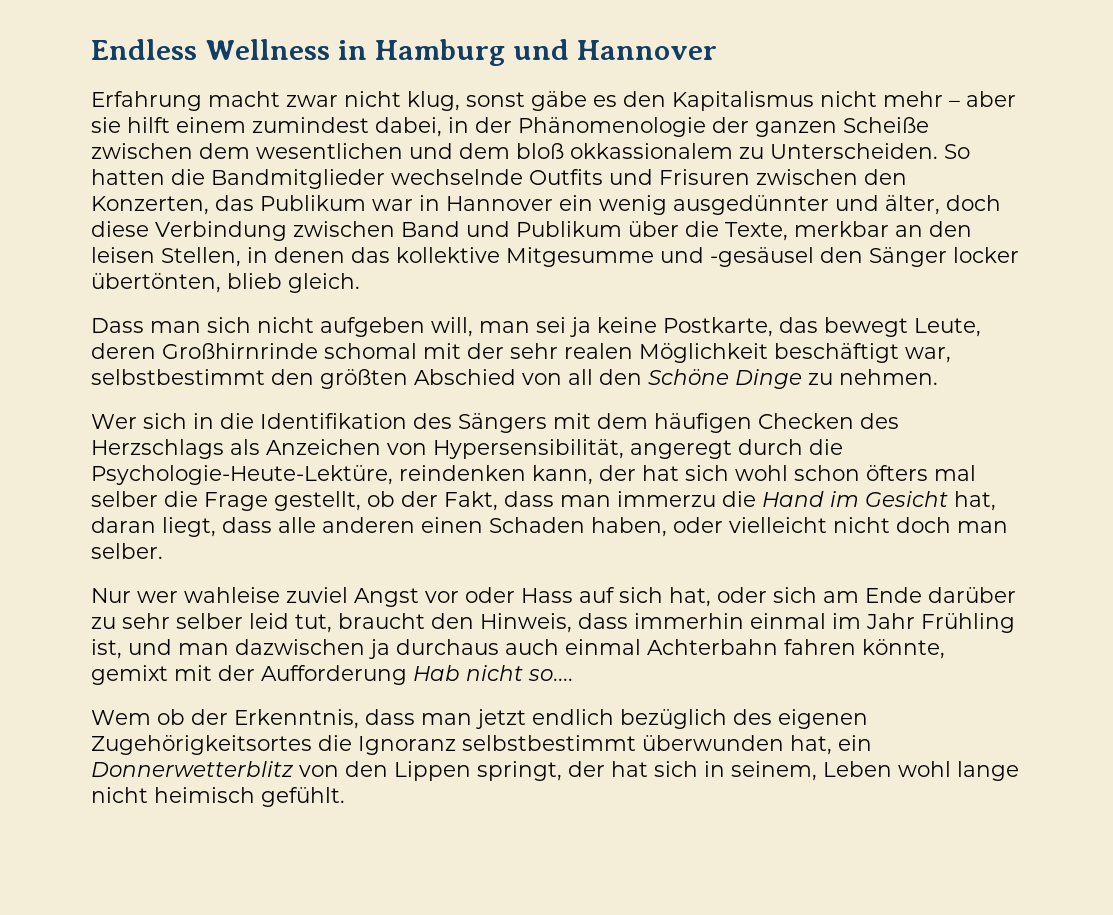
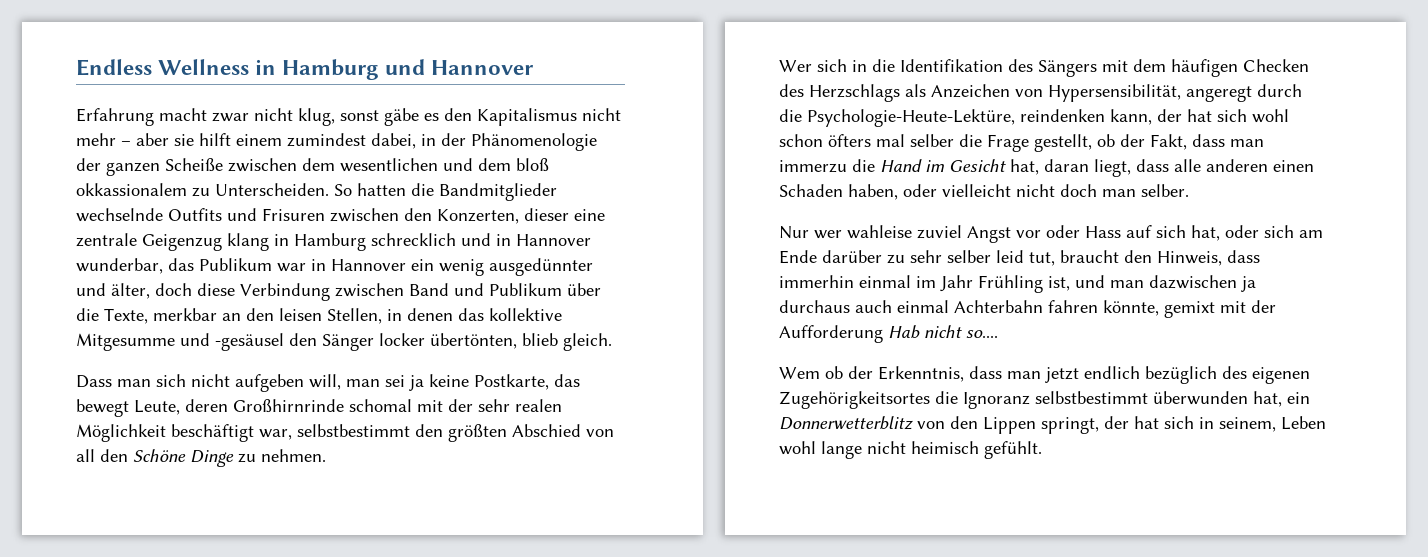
- So hatten die Bandmitglieder wechselnde Outfits und Frisuren zwischen den Konzerten, das Publikum war in Hannover ein wenig ausgedünnter und älter, doch diese Verbindung zwischen Band und Publikum über die Texte, merkbar an den leisen Stellen, in denen das kollektive Mitgesumme und -gesäusel den Sänger locker übertönten, blieb gleich.
+ So hatten die Bandmitglieder wechselnde Outfits und Frisuren zwischen den Konzerten, dieser eine zentrale Geigenzug klang in Hamburg schrecklich und in Hannover wunderbar, das Publikum war in Hannover ein wenig ausgedünnter und älter, doch diese Verbindung zwischen Band und Publikum über die Texte, merkbar an den leisen Stellen, in denen das kollektive Mitgesumme und -gesäusel den Sänger locker übertönten, blieb gleich.

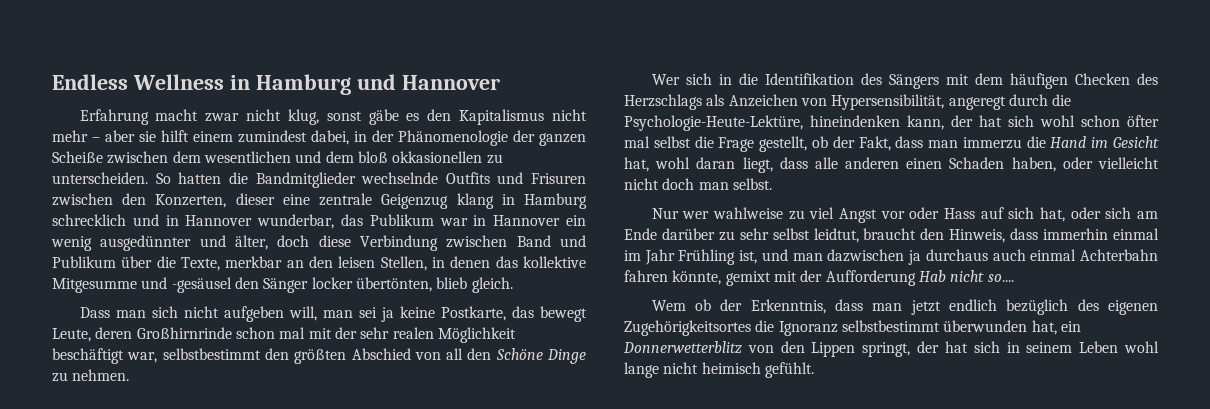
- Erfahrung macht zwar nicht klug, sonst gäbe es den Kapitalismus nicht mehr – aber sie hilft einem zumindest dabei, in der Phänomenologie der ganzen Scheiße zwischen dem wesentlichen und dem bloß okkassionalem zu Unterscheiden.
+ Erfahrung macht zwar nicht klug, sonst gäbe es den Kapitalismus nicht mehr – aber sie hilft einem zumindest dabei, in der Phänomenologie der ganzen Scheiße zwischen dem wesentlichen und dem bloß okkasionellen zu unterscheiden.
- Dass man sich nicht aufgeben will, man sei ja keine Postkarte, das bewegt Leute, deren Großhirnrinde schomal mit der sehr realen Möglichkeit beschäftigt war, selbstbestimmt den größten Abschied von all den Schöne Dinge zu nehmen.
+ Dass man sich nicht aufgeben will, man sei ja keine Postkarte, das bewegt Leute, deren Großhirnrinde schon mal mit der sehr realen Möglichkeit beschäftigt war, selbstbestimmt den größten Abschied von all den Schöne Dinge zu nehmen.
- Wer sich in die Identifikation des Sängers mit dem häufigen Checken des Herzschlags als Anzeichen von Hypersensibilität, angeregt durch die Psychologie-Heute-Lektüre, reindenken kann, der hat sich wohl schon öfters mal selber die Frage gestellt, ob der Fakt, dass man immerzu die Hand im Gesicht hat, daran liegt, dass alle anderen einen Schaden haben, oder vielleicht nicht doch man selber.
+ Wer sich in die Identifikation des Sängers mit dem häufigen Checken des Herzschlags als Anzeichen von Hypersensibilität, angeregt durch die Psychologie-Heute-Lektüre, hineindenken kann, der hat sich wohl schon öfter mal selbst die Frage gestellt, ob der Fakt, dass man immerzu die Hand im Gesicht hat, wohl daran liegt, dass alle anderen einen Schaden haben, oder vielleicht nicht doch man selbst.
- Nur wer wahleise zuviel Angst vor oder Hass auf sich hat, oder sich am Ende darüber zu sehr selber leid tut, braucht den Hinweis, dass immerhin einmal im Jahr Frühling ist, und man dazwischen ja durchaus auch einmal Achterbahn fahren könnte, gemixt mit der Aufforderung Hab nicht so....
+ Nur wer wahlweise zu viel Angst vor oder Hass auf sich hat, oder sich am Ende darüber zu sehr selbst leidtut, braucht den Hinweis, dass immerhin einmal im Jahr Frühling ist, und man dazwischen ja durchaus auch einmal Achterbahn fahren könnte, gemixt mit der Aufforderung Hab nicht so....
- Wem ob der Erkenntnis, dass man jetzt endlich bezüglich des eigenen Zugehörigkeitsortes die Ignoranz selbstbestimmt überwunden hat, ein Donnerwetterblitz von den Lippen springt, der hat sich in seinem, Leben wohl lange nicht heimisch gefühlt.
+ Wem ob der Erkenntnis, dass man jetzt endlich bezüglich des eigenen Zugehörigkeitsortes die Ignoranz selbstbestimmt überwunden hat, ein Donnerwetterblitz von den Lippen springt, der hat sich in seinem Leben wohl lange nicht heimisch gefühlt.

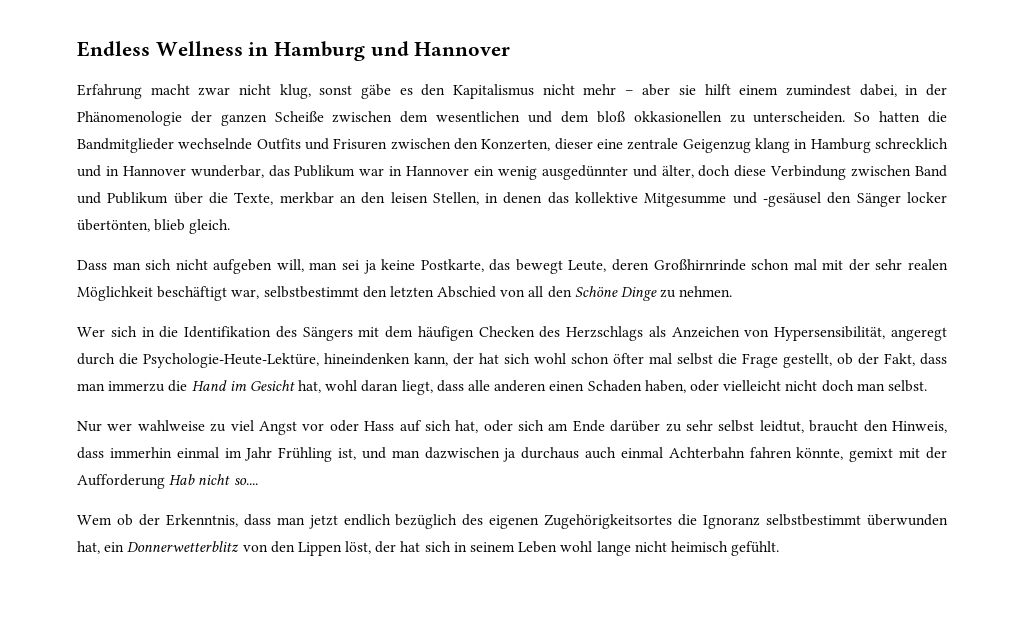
- Dass man sich nicht aufgeben will, man sei ja keine Postkarte, das bewegt Leute, deren Großhirnrinde schon mal mit der sehr realen Möglichkeit beschäftigt war, selbstbestimmt den größten Abschied von all den Schöne Dinge zu nehmen.
+ Dass man sich nicht aufgeben will, man sei ja keine Postkarte, das bewegt Leute, deren Großhirnrinde schon mal mit der sehr realen Möglichkeit beschäftigt war, selbstbestimmt den letzten Abschied von all den Schöne Dinge zu nehmen.
- Wem ob der Erkenntnis, dass man jetzt endlich bezüglich des eigenen Zugehörigkeitsortes die Ignoranz selbstbestimmt überwunden hat, ein Donnerwetterblitz von den Lippen springt, der hat sich in seinem Leben wohl lange nicht heimisch gefühlt.
+ Wem ob der Erkenntnis, dass man jetzt endlich bezüglich des eigenen Zugehörigkeitsortes die Ignoranz selbstbestimmt überwunden hat, ein Donnerwetterblitz von den Lippen löst, der hat sich in seinem Leben wohl lange nicht heimisch gefühlt.

